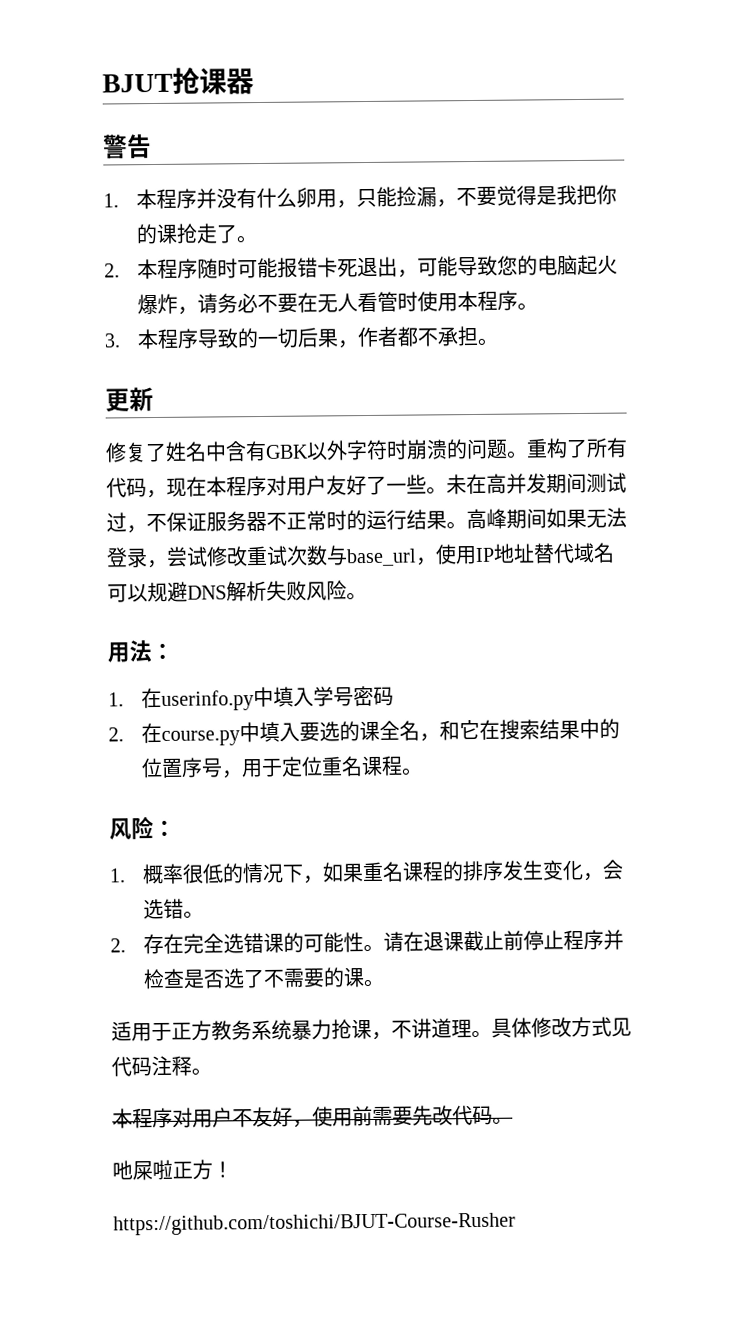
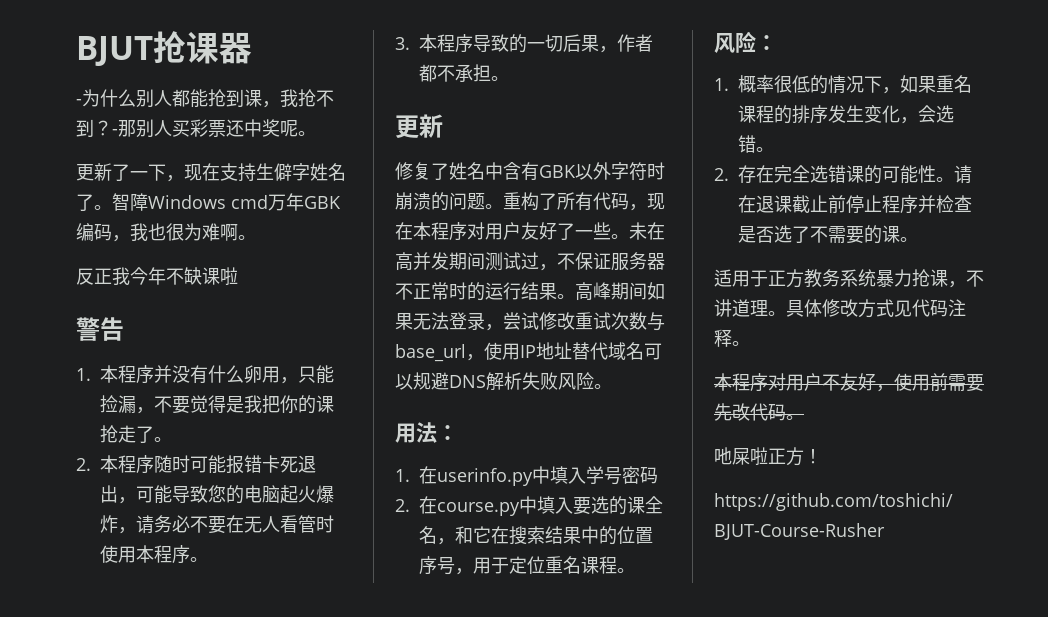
+ -为什么别人都能抢到课，我抢不到？-那别人买彩票还中奖呢。
+ 更新了一下，现在支持生僻字姓名了。智障Windows cmd万年GBK编码，我也很为难啊。
+ 反正我今年不缺课啦

